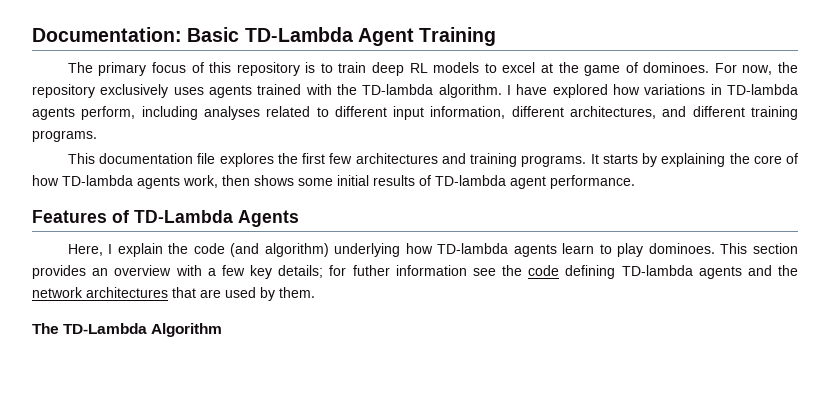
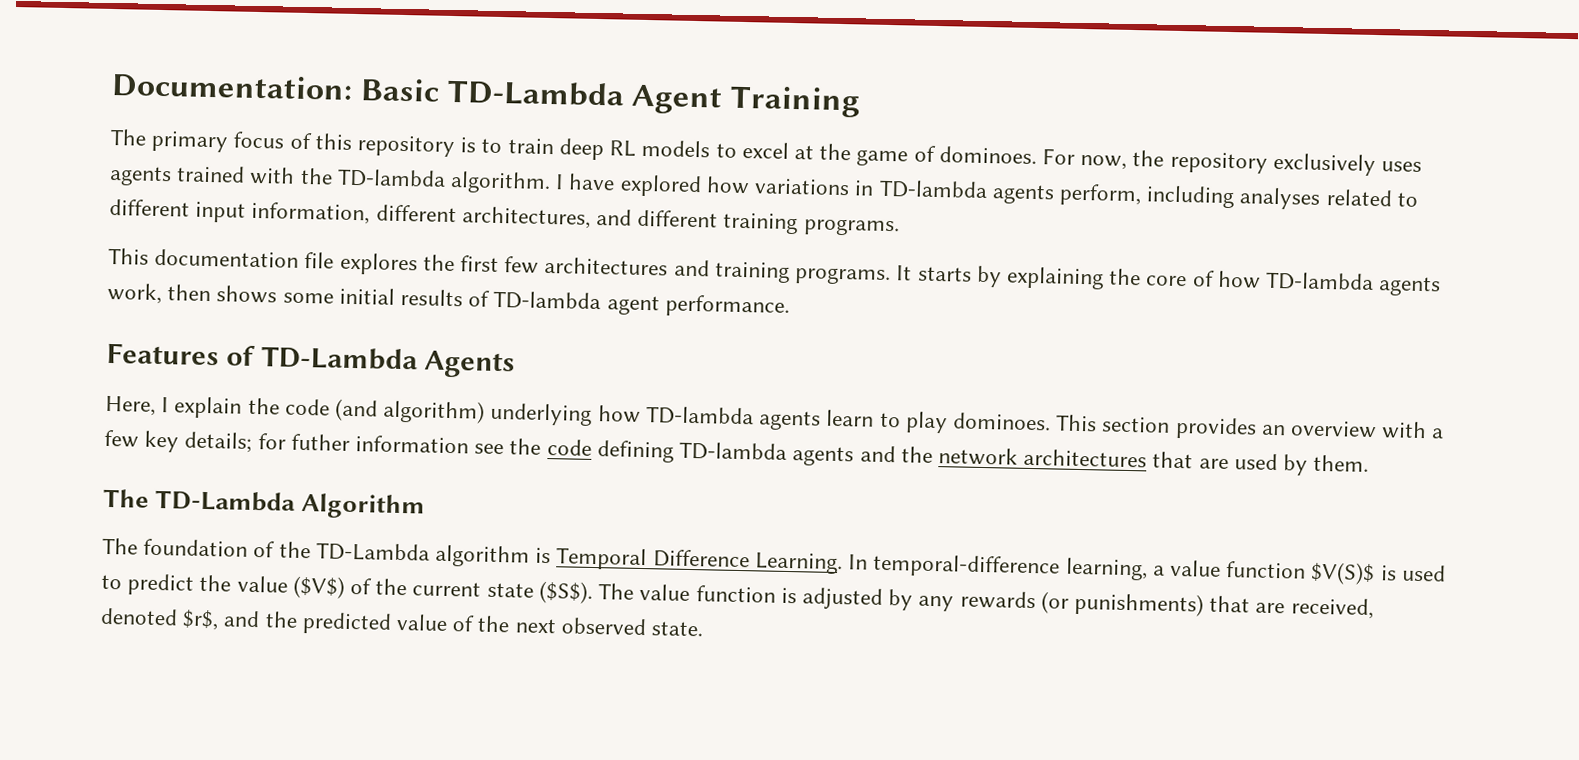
+ The foundation of the TD-Lambda algorithm is Temporal Difference Learning. In temporal-difference learning, a value function $V(S)$ is used to predict the value ($V$) of the current state ($S$). The value function is adjusted by any rewards (or punishments) that are received, denoted $r$, and the predicted value of the next observed state.

